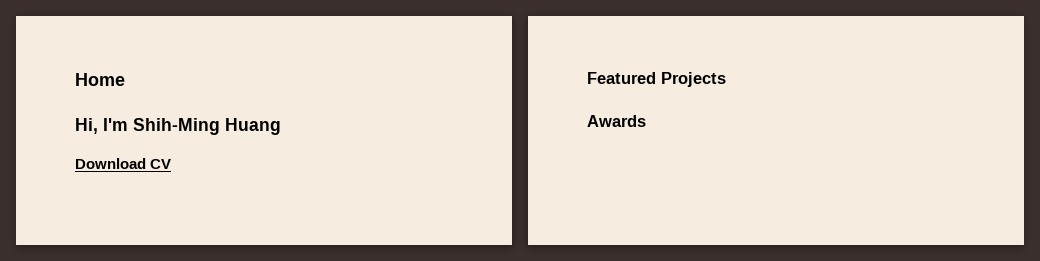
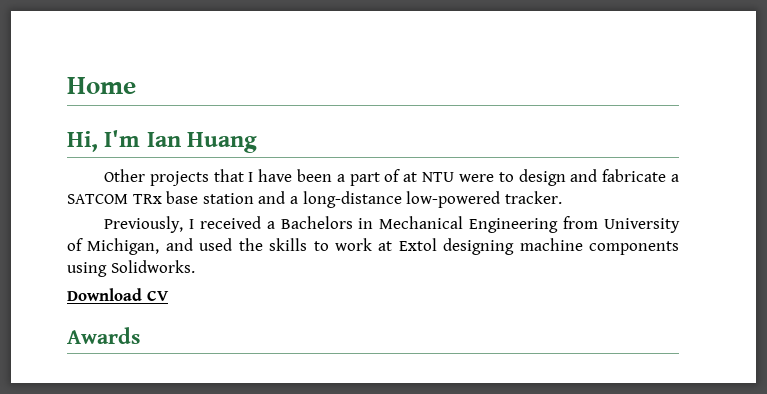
- Hi, I'm Shih-Ming Huang
+ Hi, I'm Ian Huang
+ Other projects that I have been a part of at NTU were to design and fabricate a SATCOM TRx base station and a long-distance low-powered tracker.
+ Previously, I received a Bachelors in Mechanical Engineering from University of Michigan, and used the skills to work at Extol designing machine components using Solidworks.
- Featured Projects

